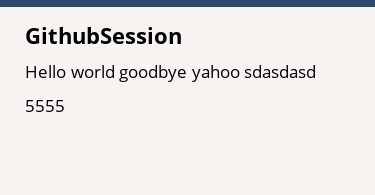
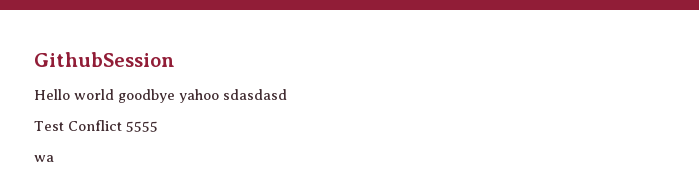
- 5555
+ Test Conflict 5555
+ wa

